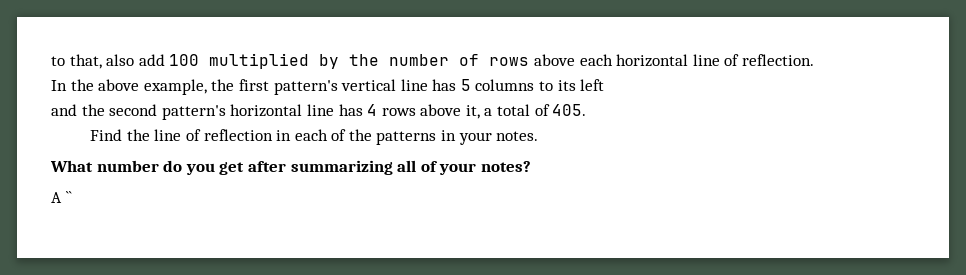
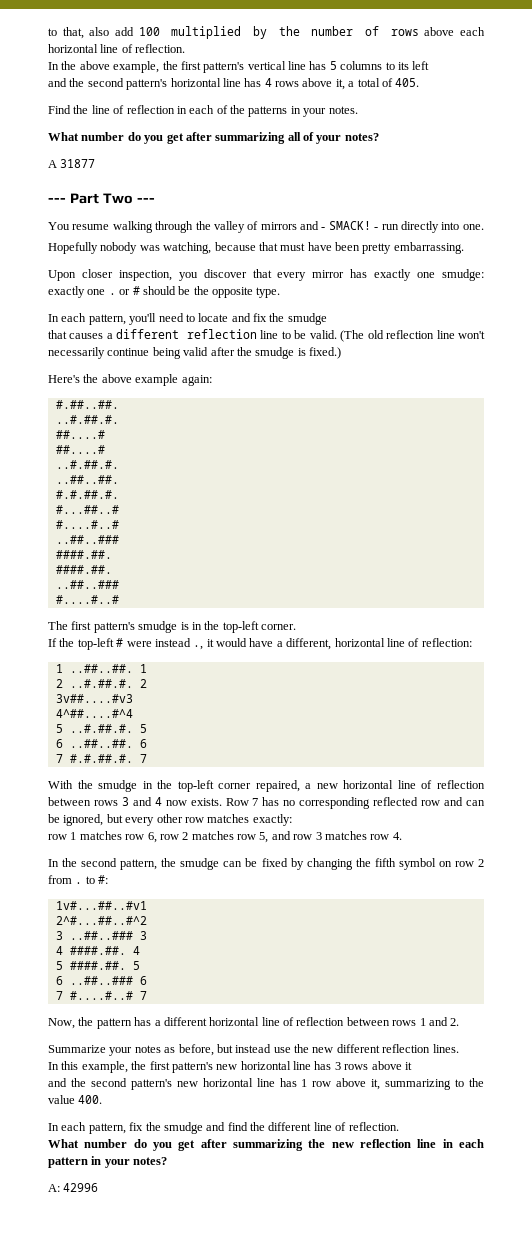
- A ``
+ A 31877
+ --- Part Two ---
+ You resume walking through the valley of mirrors and - SMACK! - run directly into one.
+ Hopefully nobody was watching, because that must have been pretty embarrassing.
+ Upon closer inspection, you discover that every mirror has exactly one smudge: exactly one . or # should be the opposite type.
+ In each pattern, you'll need to locate and fix the smudge
+ that causes a different reflection line to be valid. (The old reflection line won't necessarily continue being valid after the smudge is fixed.)
+ Here's the above example again:
+ #.##..##.
+ ..#.##.#.
+ ##....#
+ ##....#
+ ..#.##.#.
+ ..##..##.
+ #.#.##.#.
+ #...##..#
+ #....#..#
+ ..##..###
+ ####.##.
+ ####.##.
+ ..##..###
+ #....#..#
+ The first pattern's smudge is in the top-left corner.
+ If the top-left # were instead ., it would have a different, horizontal line of reflection:
+ 1 ..##..##. 1
+ 2 ..#.##.#. 2
+ 3v##....#v3
+ 4^##....#^4
+ 5 ..#.##.#. 5
+ 6 ..##..##. 6
+ 7 #.#.##.#. 7
+ With the smudge in the top-left corner repaired, a new horizontal line of reflection between rows 3 and 4 now exists. Row 7 has no corresponding reflected row and can be ignored, but every other row matches exactly:
+ row 1 matches row 6, row 2 matches row 5, and row 3 matches row 4.
+ In the second pattern, the smudge can be fixed by changing the fifth symbol on row 2 from . to #:
+ 1v#...##..#v1
+ 2^#...##..#^2
+ 3 ..##..### 3
+ 4 ####.##. 4
+ 5 ####.##. 5
+ 6 ..##..### 6
+ 7 #....#..# 7
+ Now, the pattern has a different horizontal line of reflection between rows 1 and 2.
+ Summarize your notes as before, but instead use the new different reflection lines.
+ In this example, the first pattern's new horizontal line has 3 rows above it
+ and the second pattern's new horizontal line has 1 row above it, summarizing to the value 400.
+ In each pattern, fix the smudge and find the different line of reflection.
+ What number do you get after summarizing the new reflection line in each pattern in your notes?
+ A: 42996

